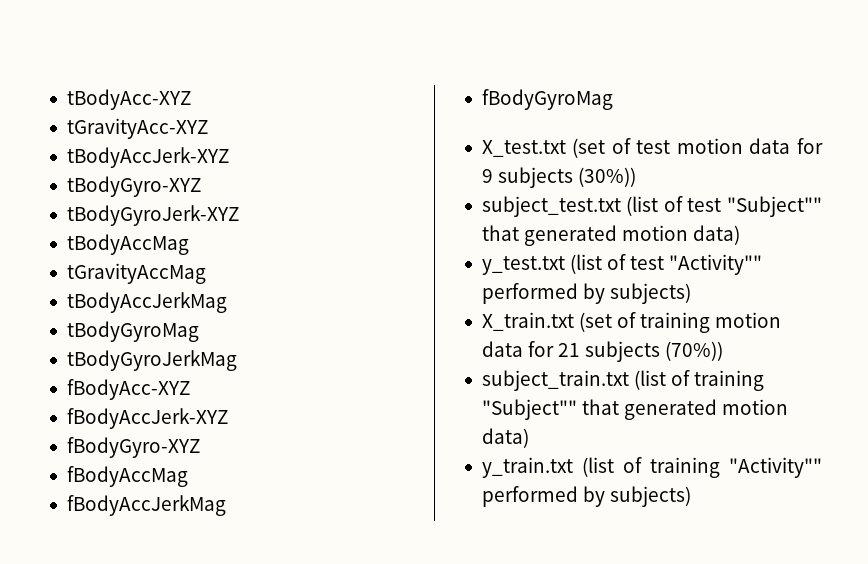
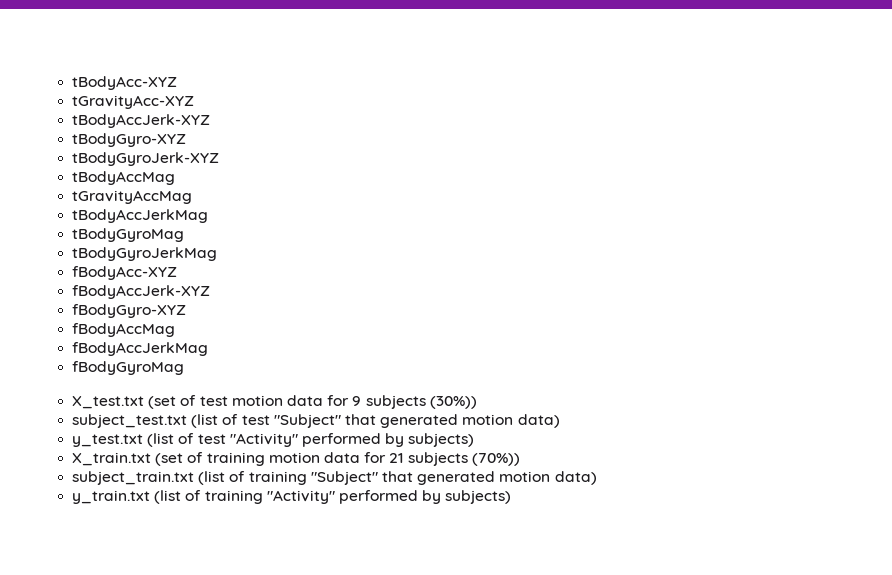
- subject_test.txt (list of test "Subject"" that generated motion data)
+ subject_test.txt (list of test "Subject" that generated motion data)
- y_test.txt (list of test "Activity"" performed by subjects)
+ y_test.txt (list of test "Activity" performed by subjects)
- subject_train.txt (list of training "Subject"" that generated motion data)
+ subject_train.txt (list of training "Subject" that generated motion data)
- y_train.txt (list of training "Activity"" performed by subjects)
+ y_train.txt (list of training "Activity" performed by subjects)

